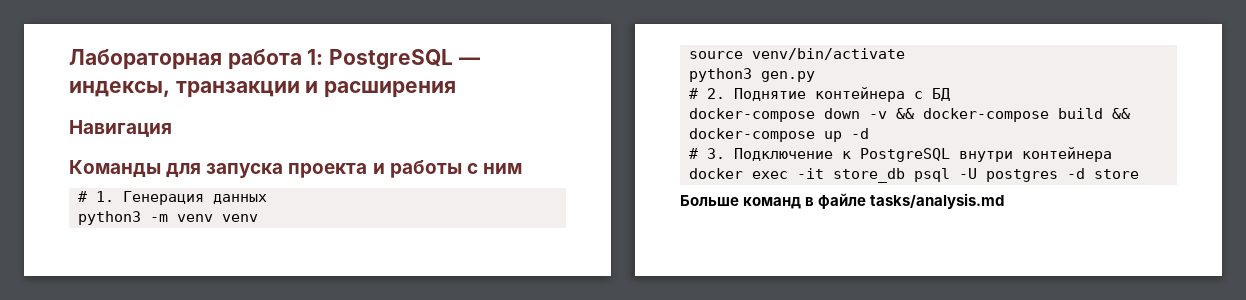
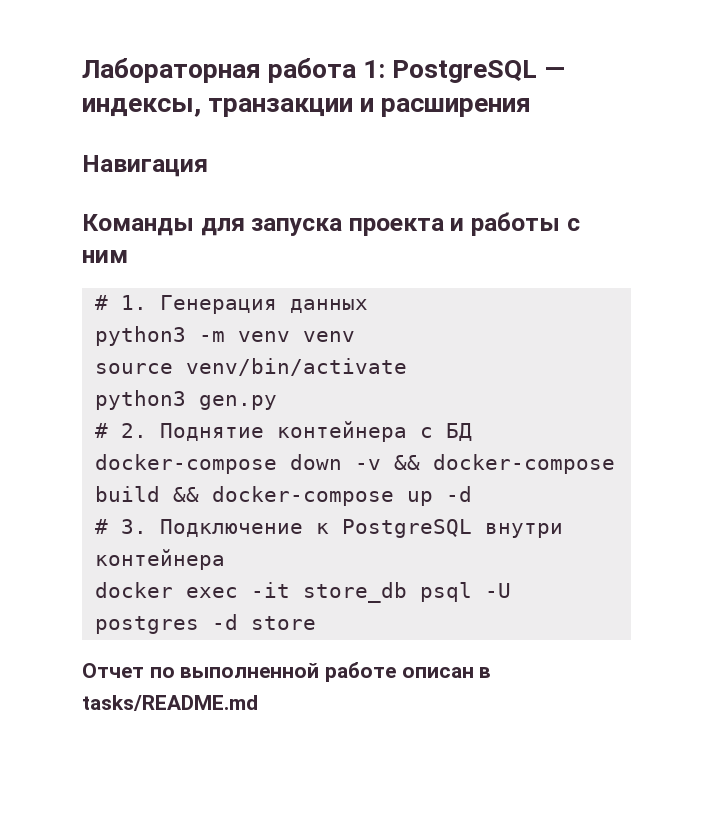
- Больше команд в файле tasks/analysis.md
+ Отчет по выполненной работе описан в tasks/README.md

